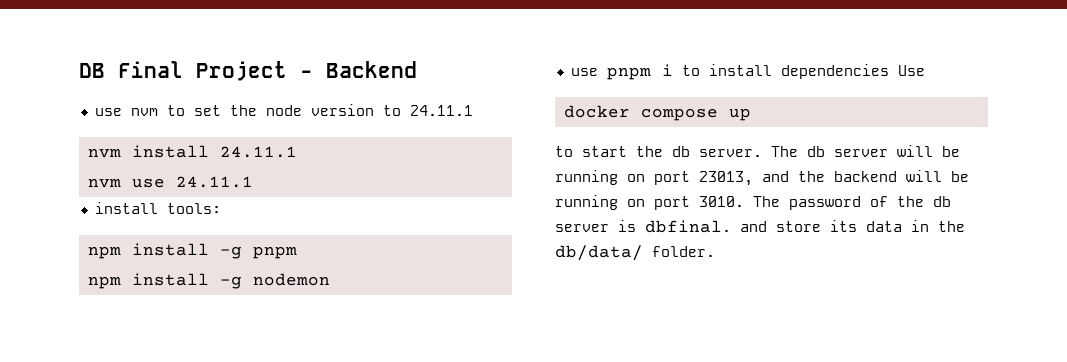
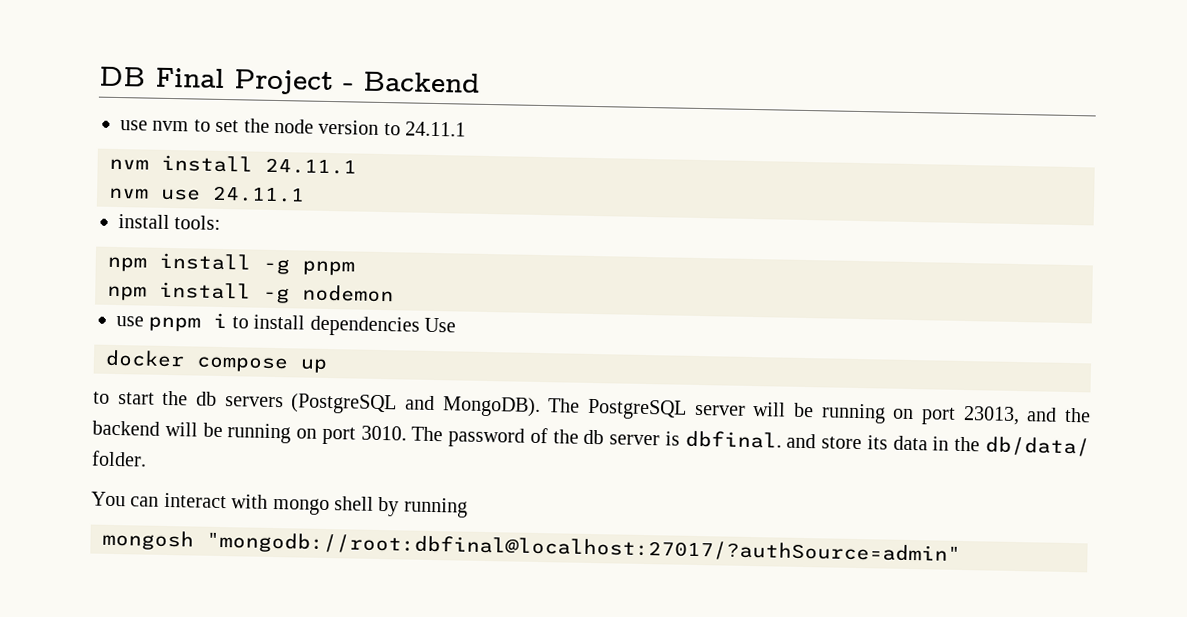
- to start the db server. The db server will be running on port 23013, and the backend will be running on port 3010.
+ to start the db servers (PostgreSQL and MongoDB). The PostgreSQL server will be running on port 23013, and the backend will be running on port 3010.
+ You can interact with mongo shell by running
+ mongosh "mongodb://root:dbfinal@localhost:27017/?authSource=admin"

